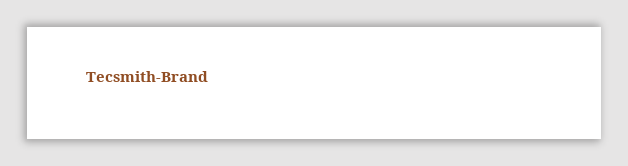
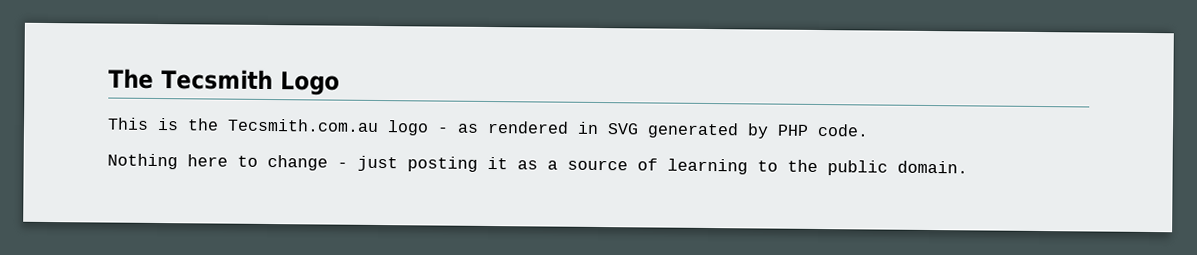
- Tecsmith-Brand
+ The Tecsmith Logo
+ This is the Tecsmith.com.au logo - as rendered in SVG generated by PHP code.
+ Nothing here to change - just posting it as a source of learning to the public domain.

